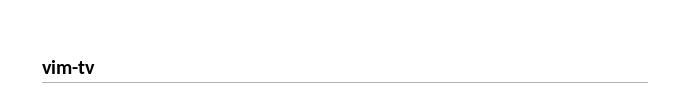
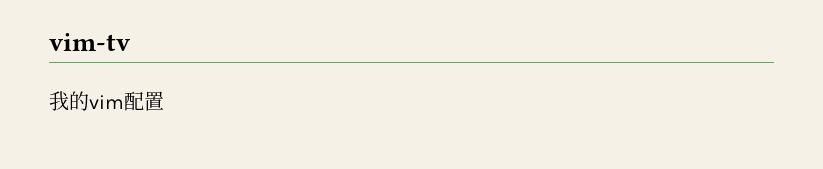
+ 我的vim配置

